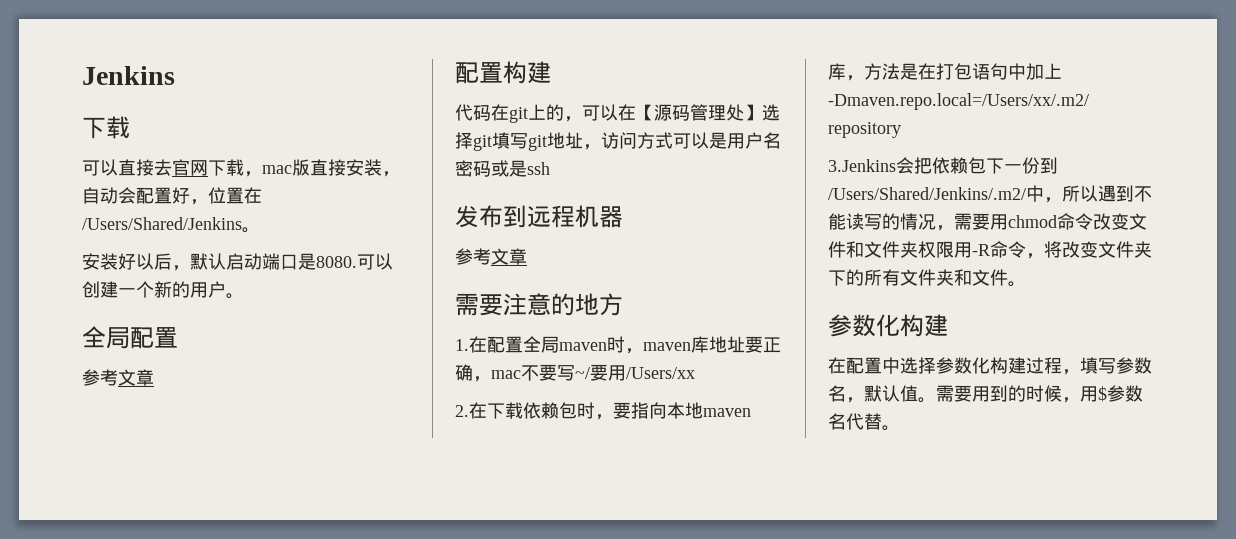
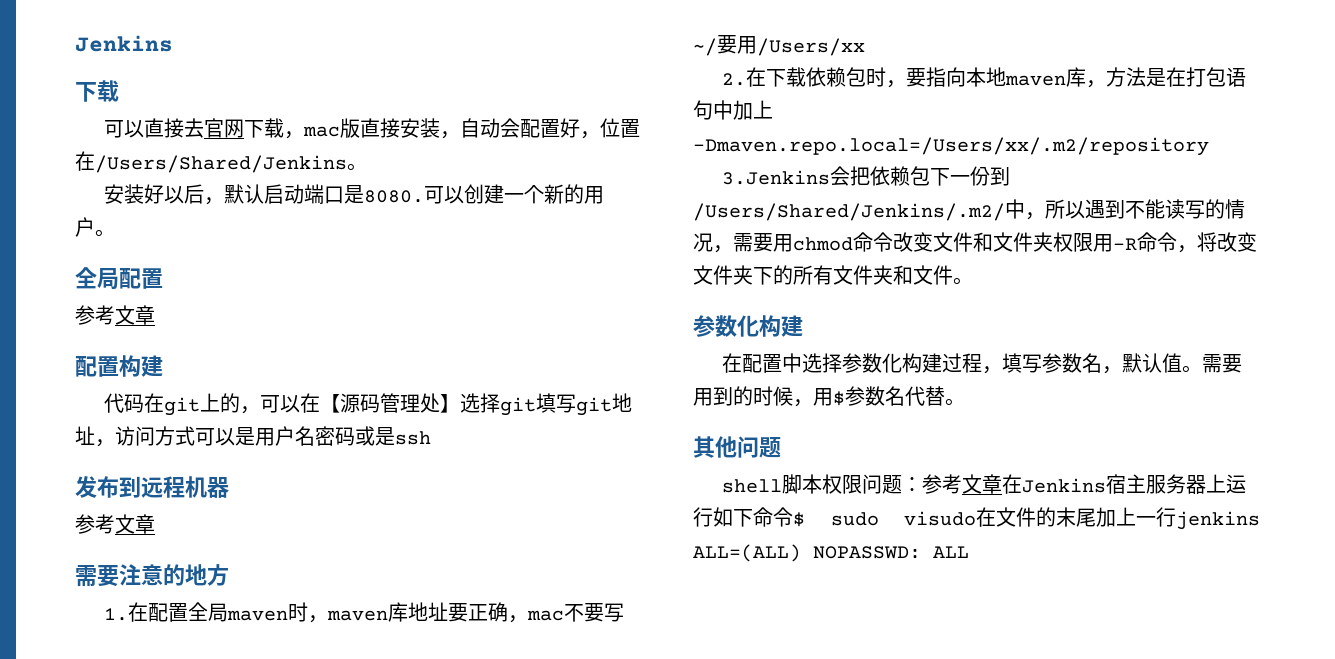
+ 其他问题
+ shell脚本权限问题：参考文章在Jenkins宿主服务器上运行如下命令$ sudo visudo在文件的末尾加上一行jenkins ALL=(ALL) NOPASSWD: ALL

